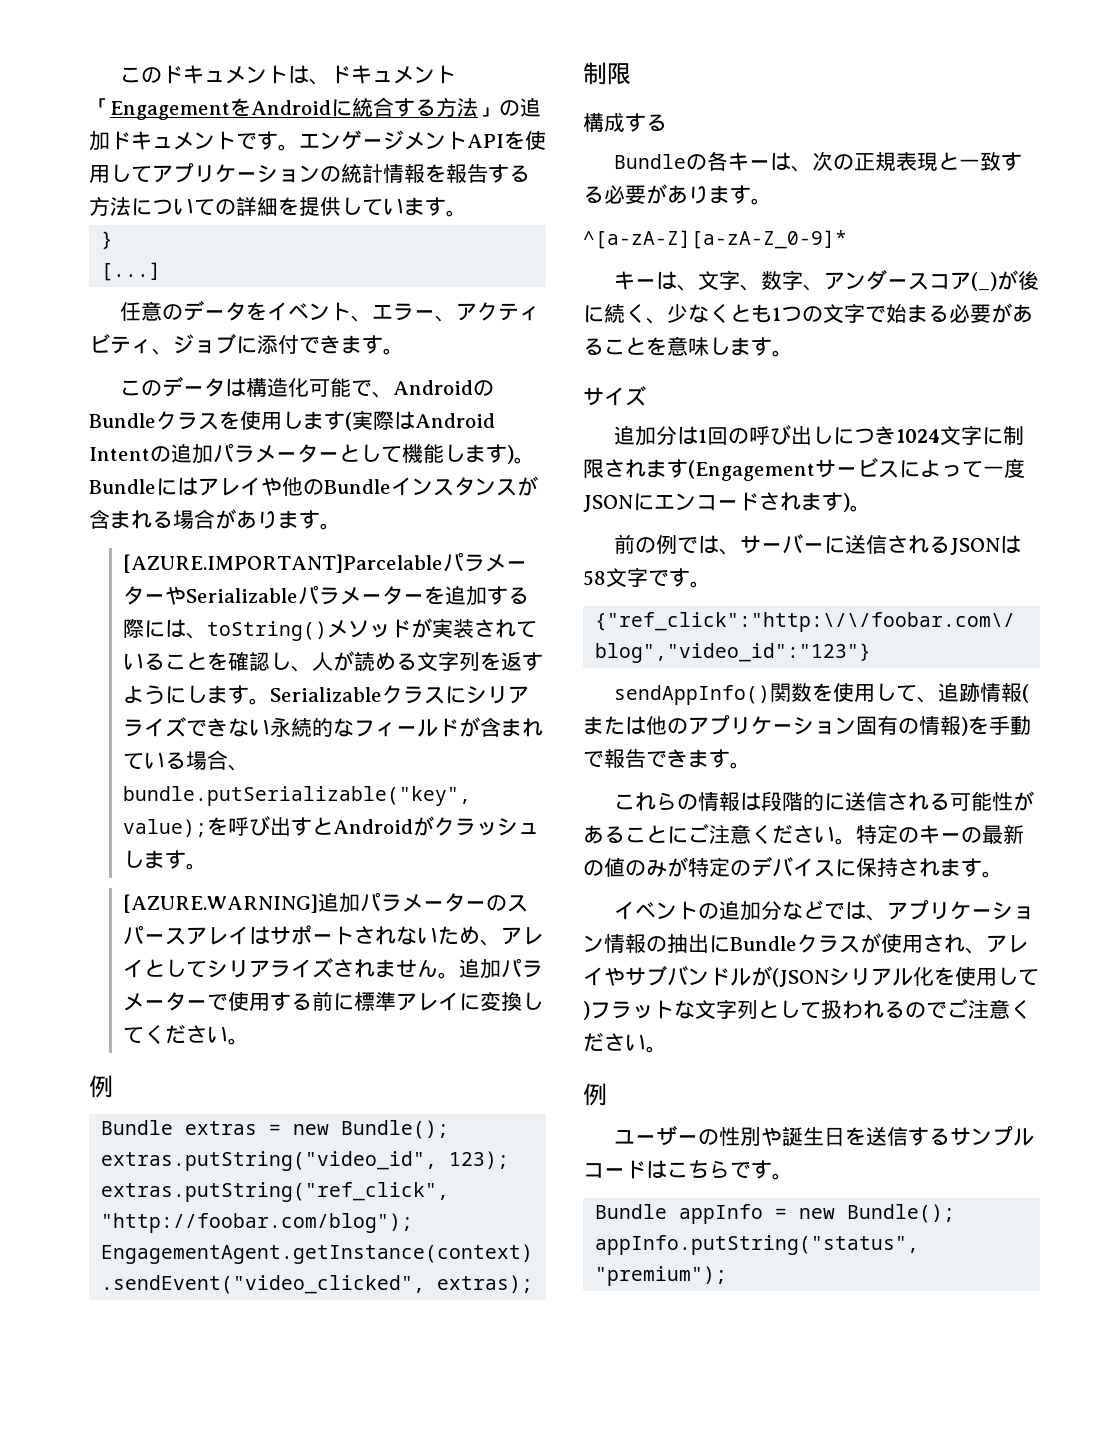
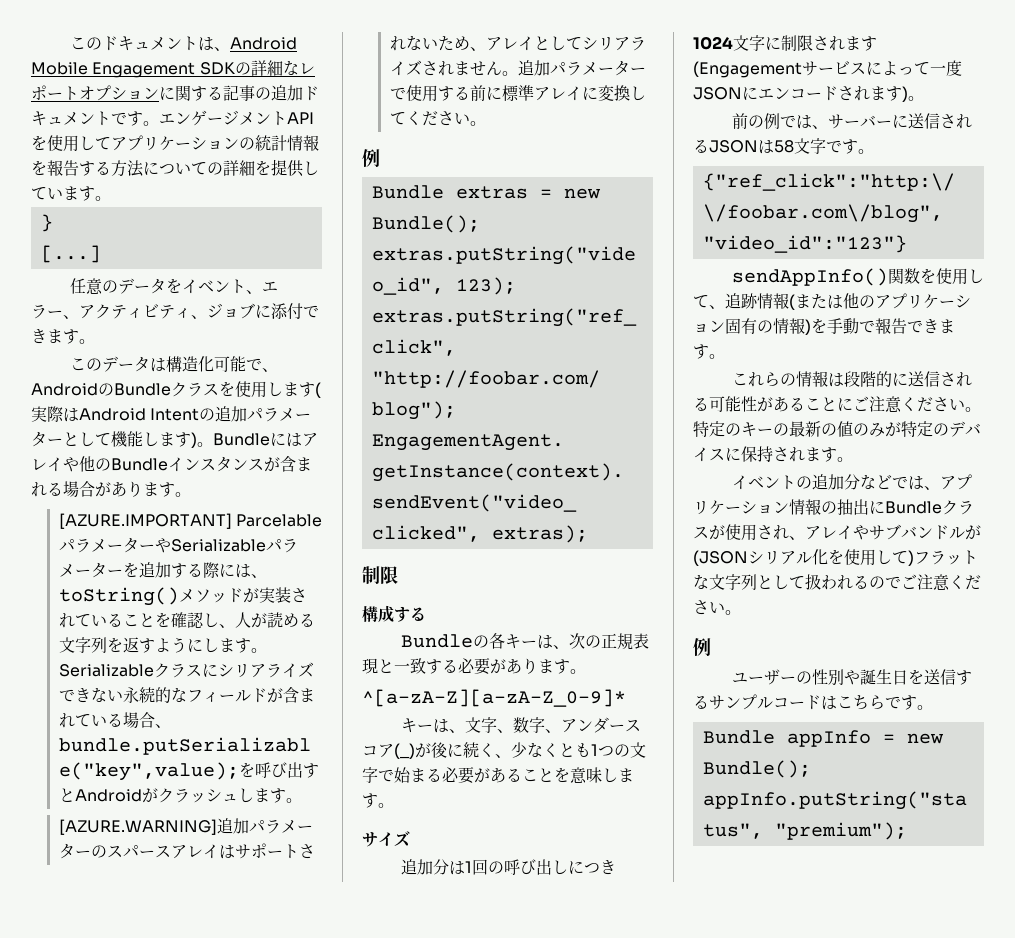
- このドキュメントは、ドキュメント「EngagementをAndroidに統合する方法」の追加ドキュメントです。
+ このドキュメントは、Android Mobile Engagement SDKの詳細なレポートオプションに関する記事の追加ドキュメントです。
- [AZURE.IMPORTANT]ParcelableパラメーターやSerializableパラメーターを追加する際には、toString()メソッドが実装されていることを確認し、人が読める文字列を返すようにします。
+ [AZURE.IMPORTANT] ParcelableパラメーターやSerializableパラメーターを追加する際には、toString()メソッドが実装されていることを確認し、人が読める文字列を返すようにします。

